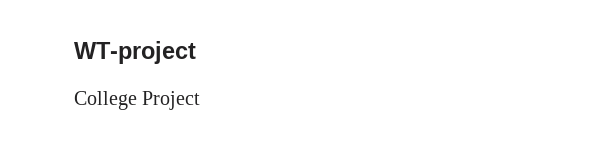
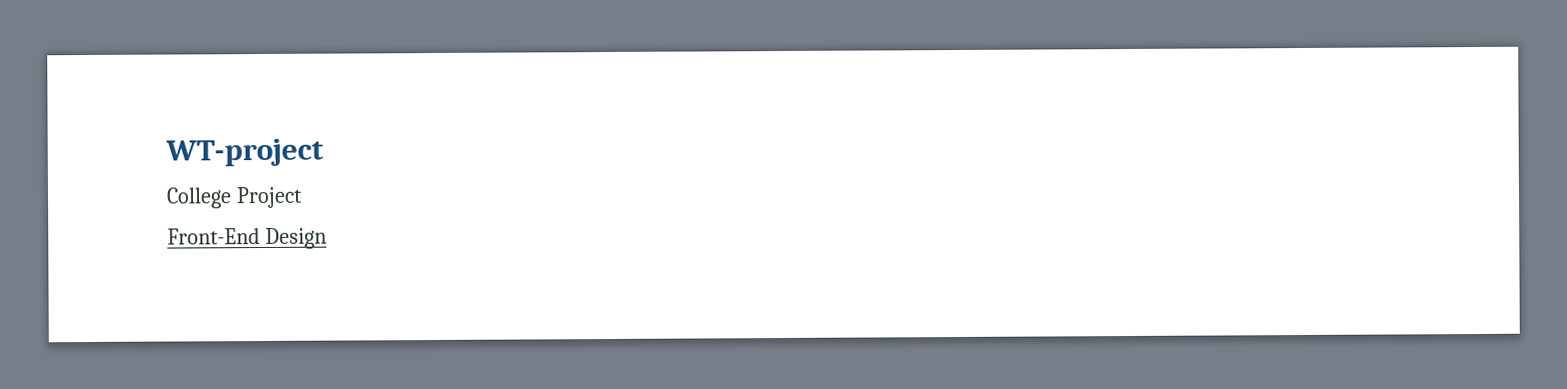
+ Front-End Design

